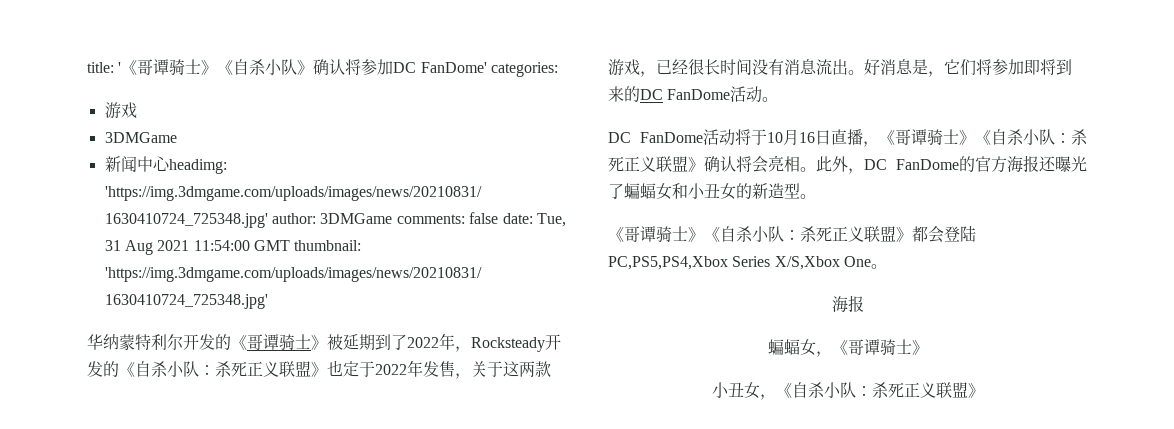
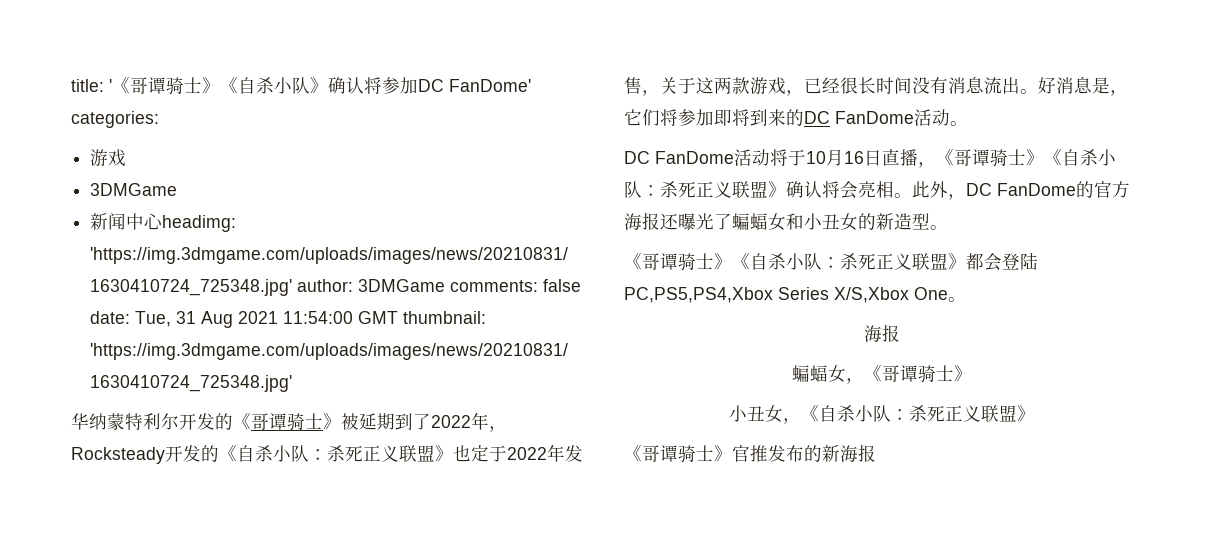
+ 《哥谭骑士》官推发布的新海报

